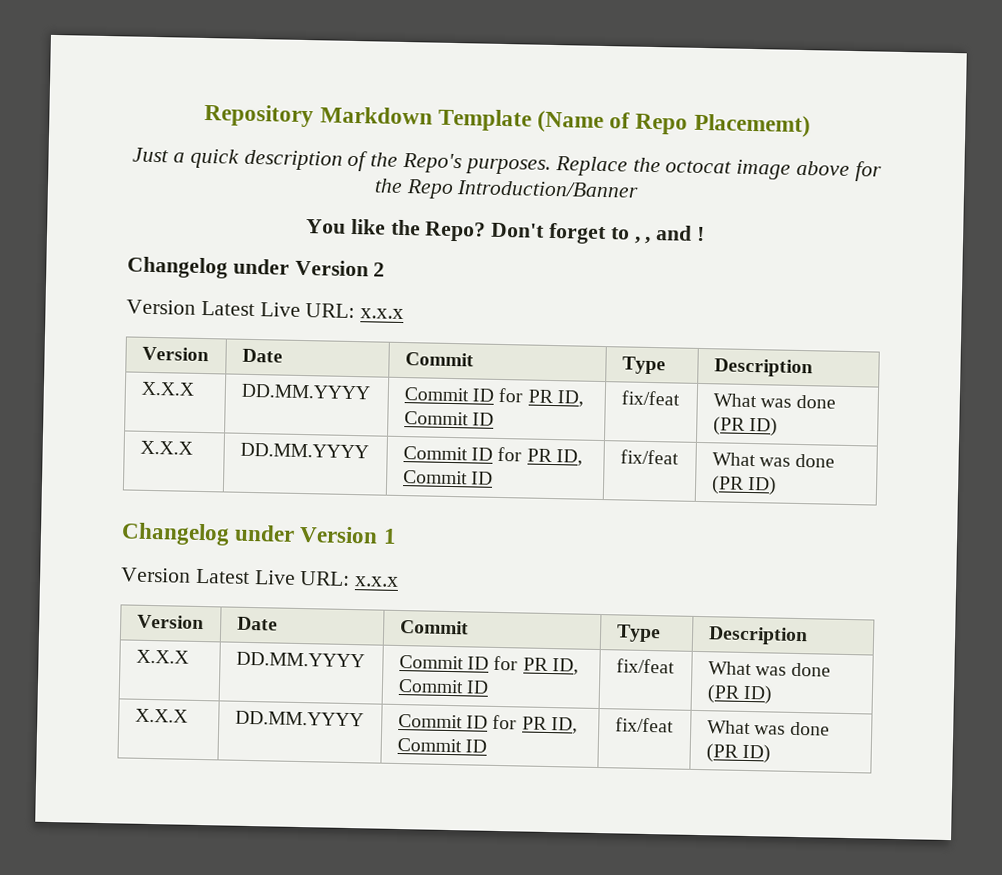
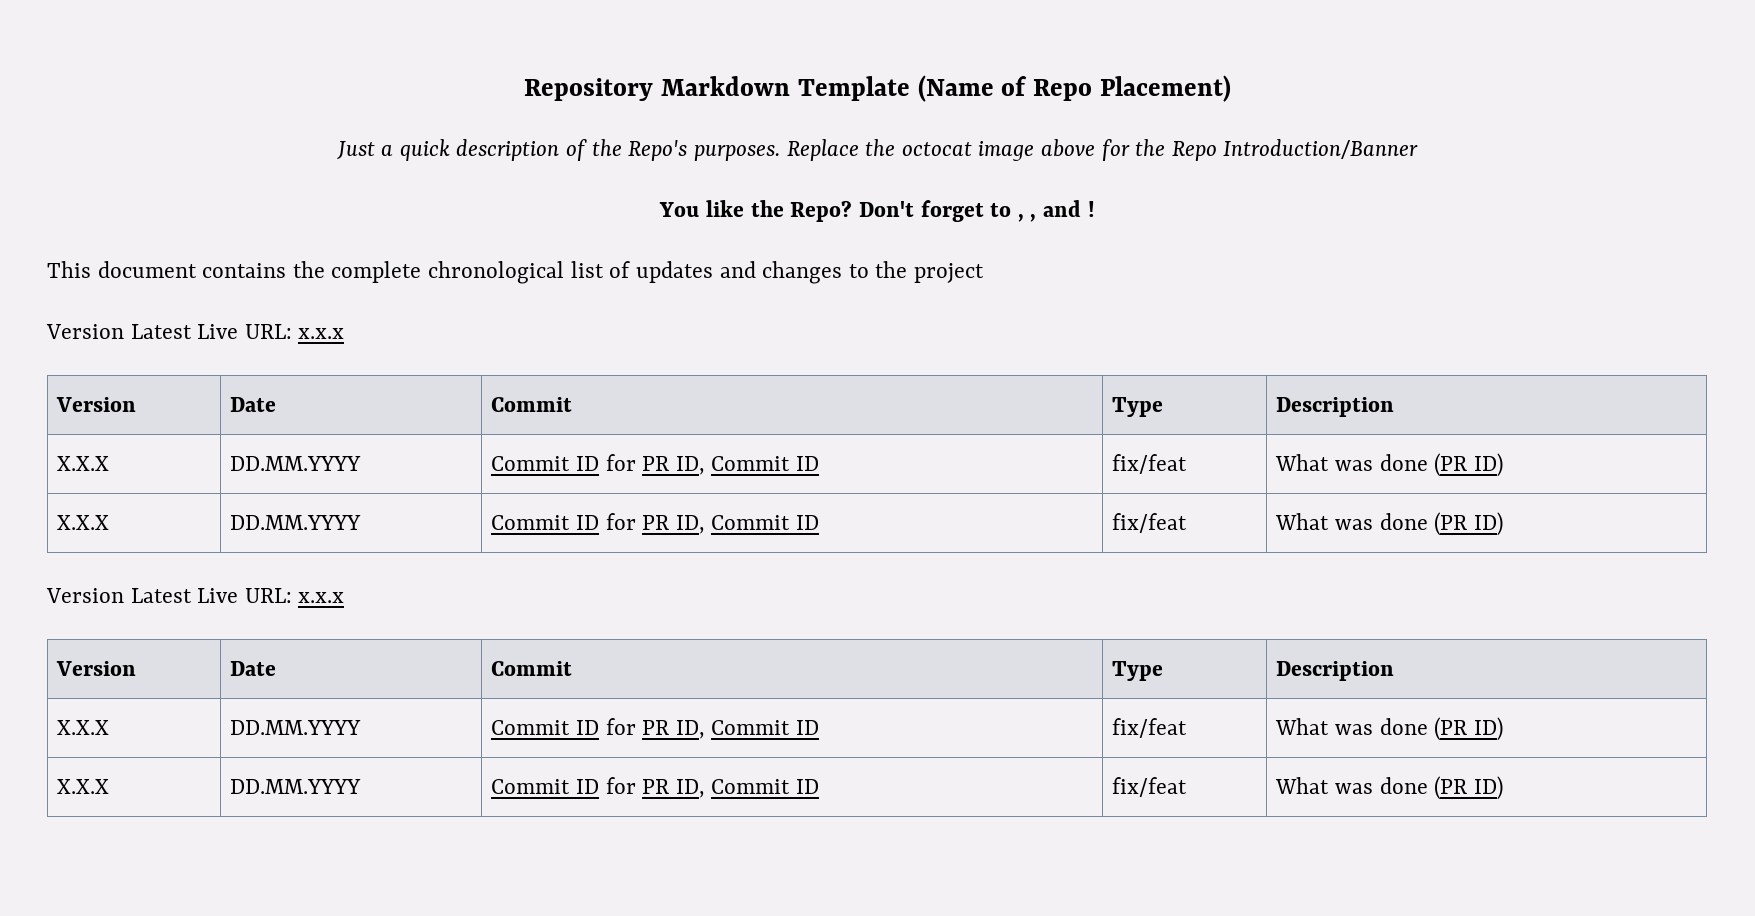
- Repository Markdown Template (Name of Repo Placememt)
+ Repository Markdown Template (Name of Repo Placement)
- Changelog under Version 2
+ This document contains the complete chronological list of updates and changes to the project
- Changelog under Version 1

